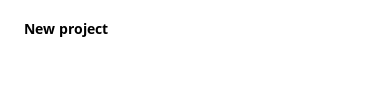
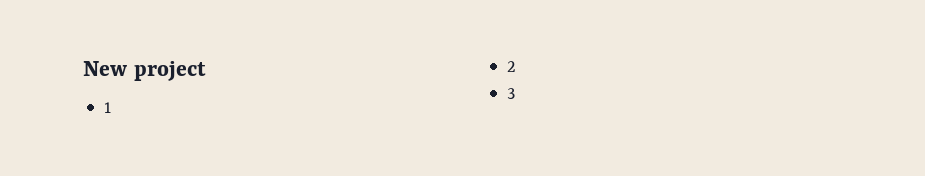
+ 1
+ 2
+ 3

